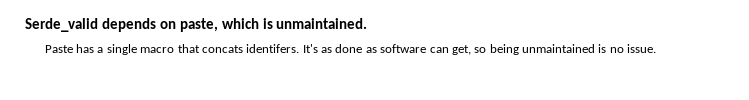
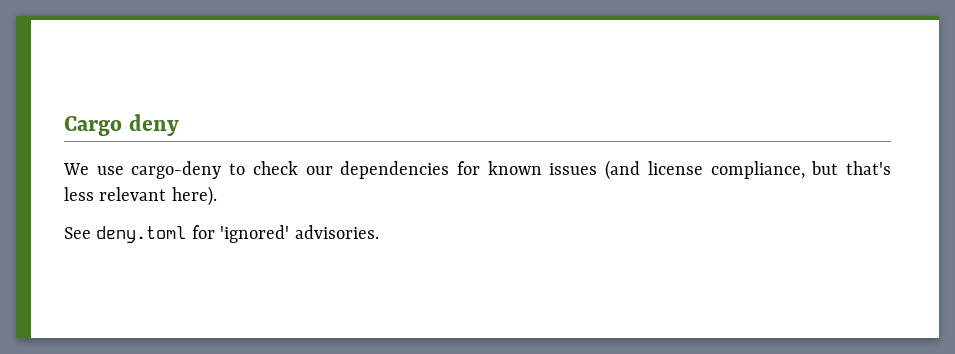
- Serde_valid depends on paste, which is unmaintained.
- Paste has a single macro that concats identifers. It's as done as software can get, so being unmaintained is no issue.
+ Cargo deny
+ We use cargo-deny to check our dependencies for known issues (and license compliance, but that's less relevant here).
+ See deny.toml for 'ignored' advisories.

